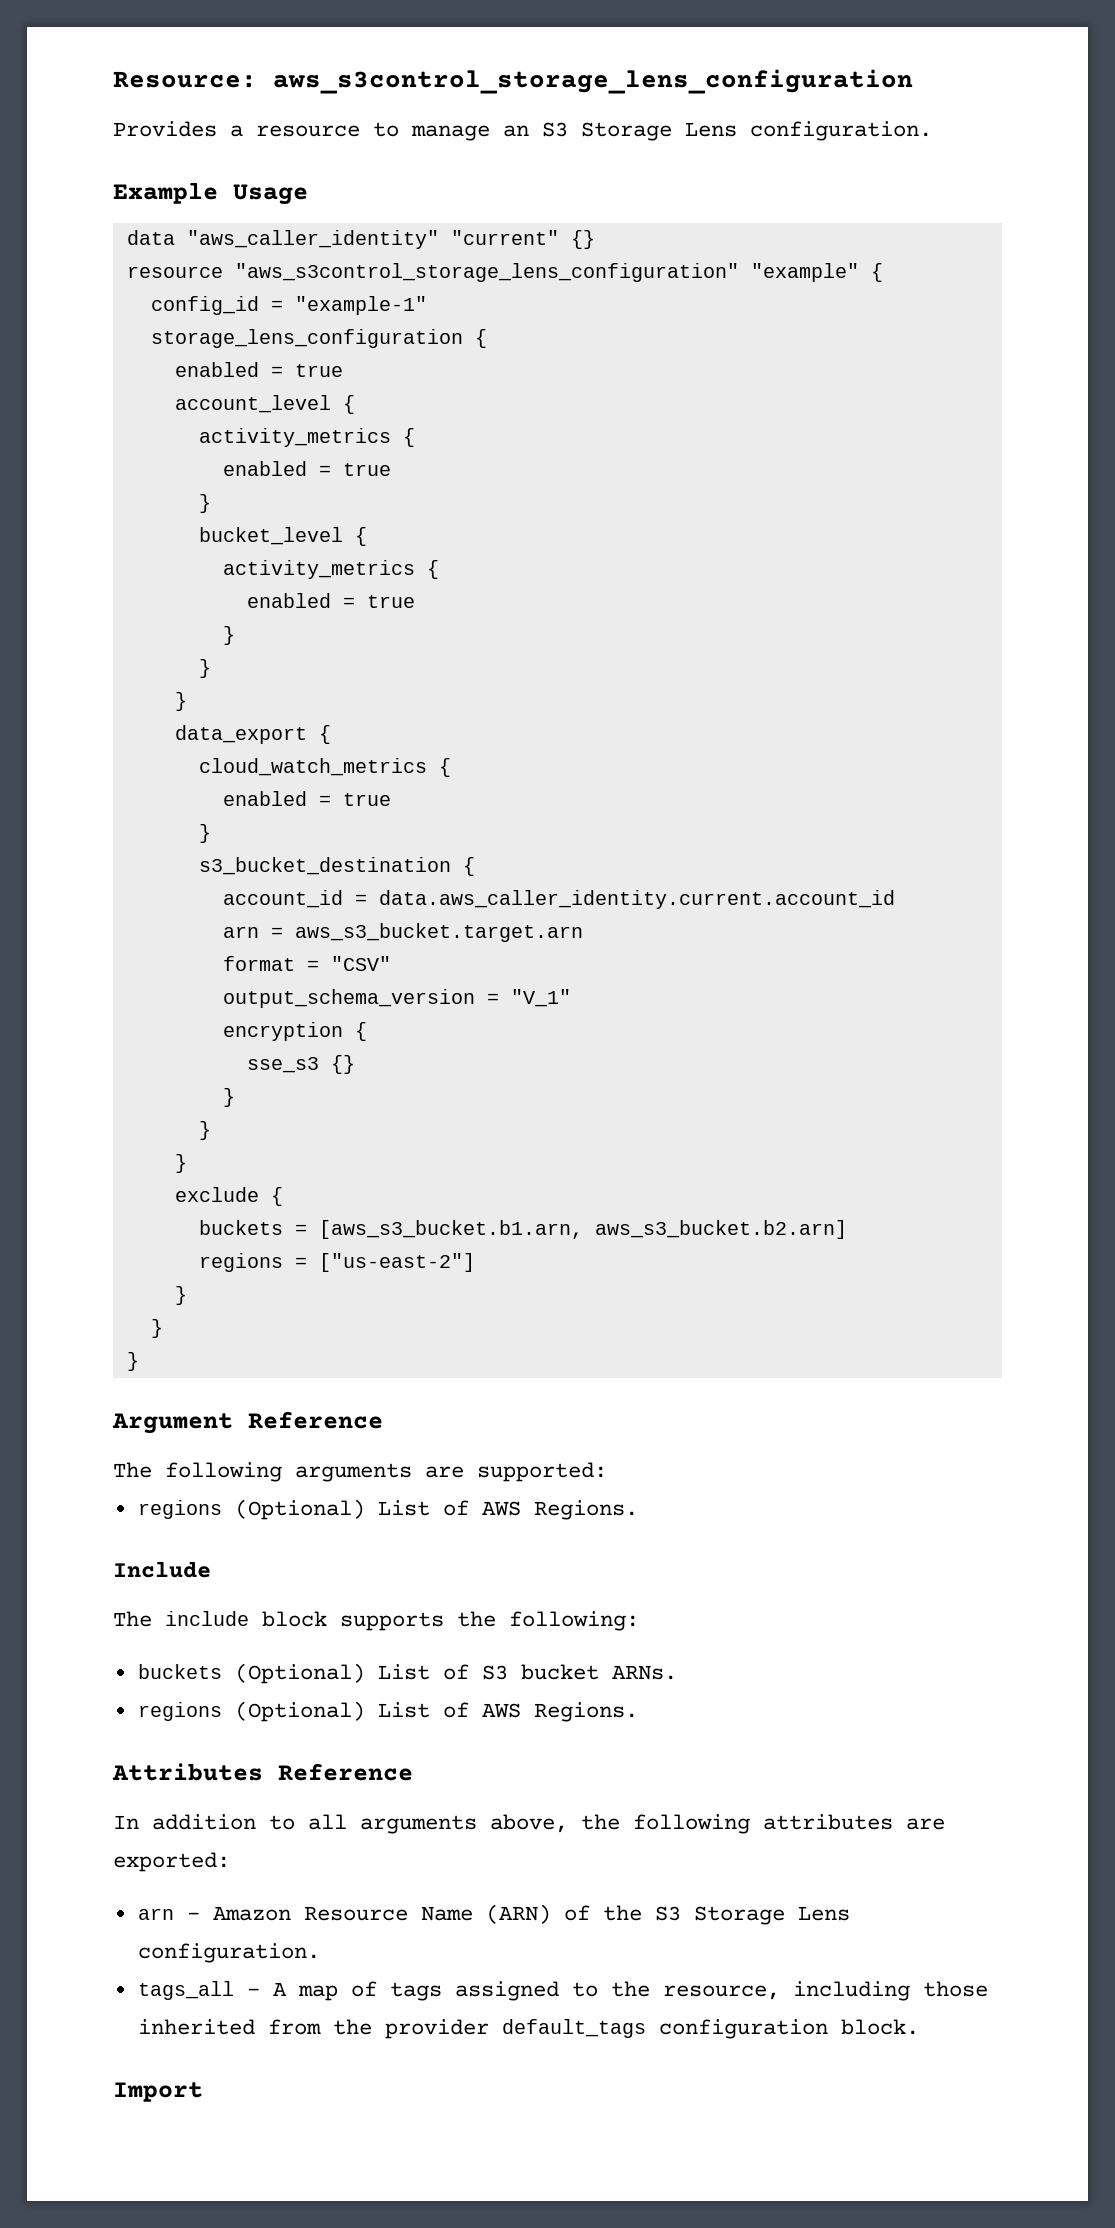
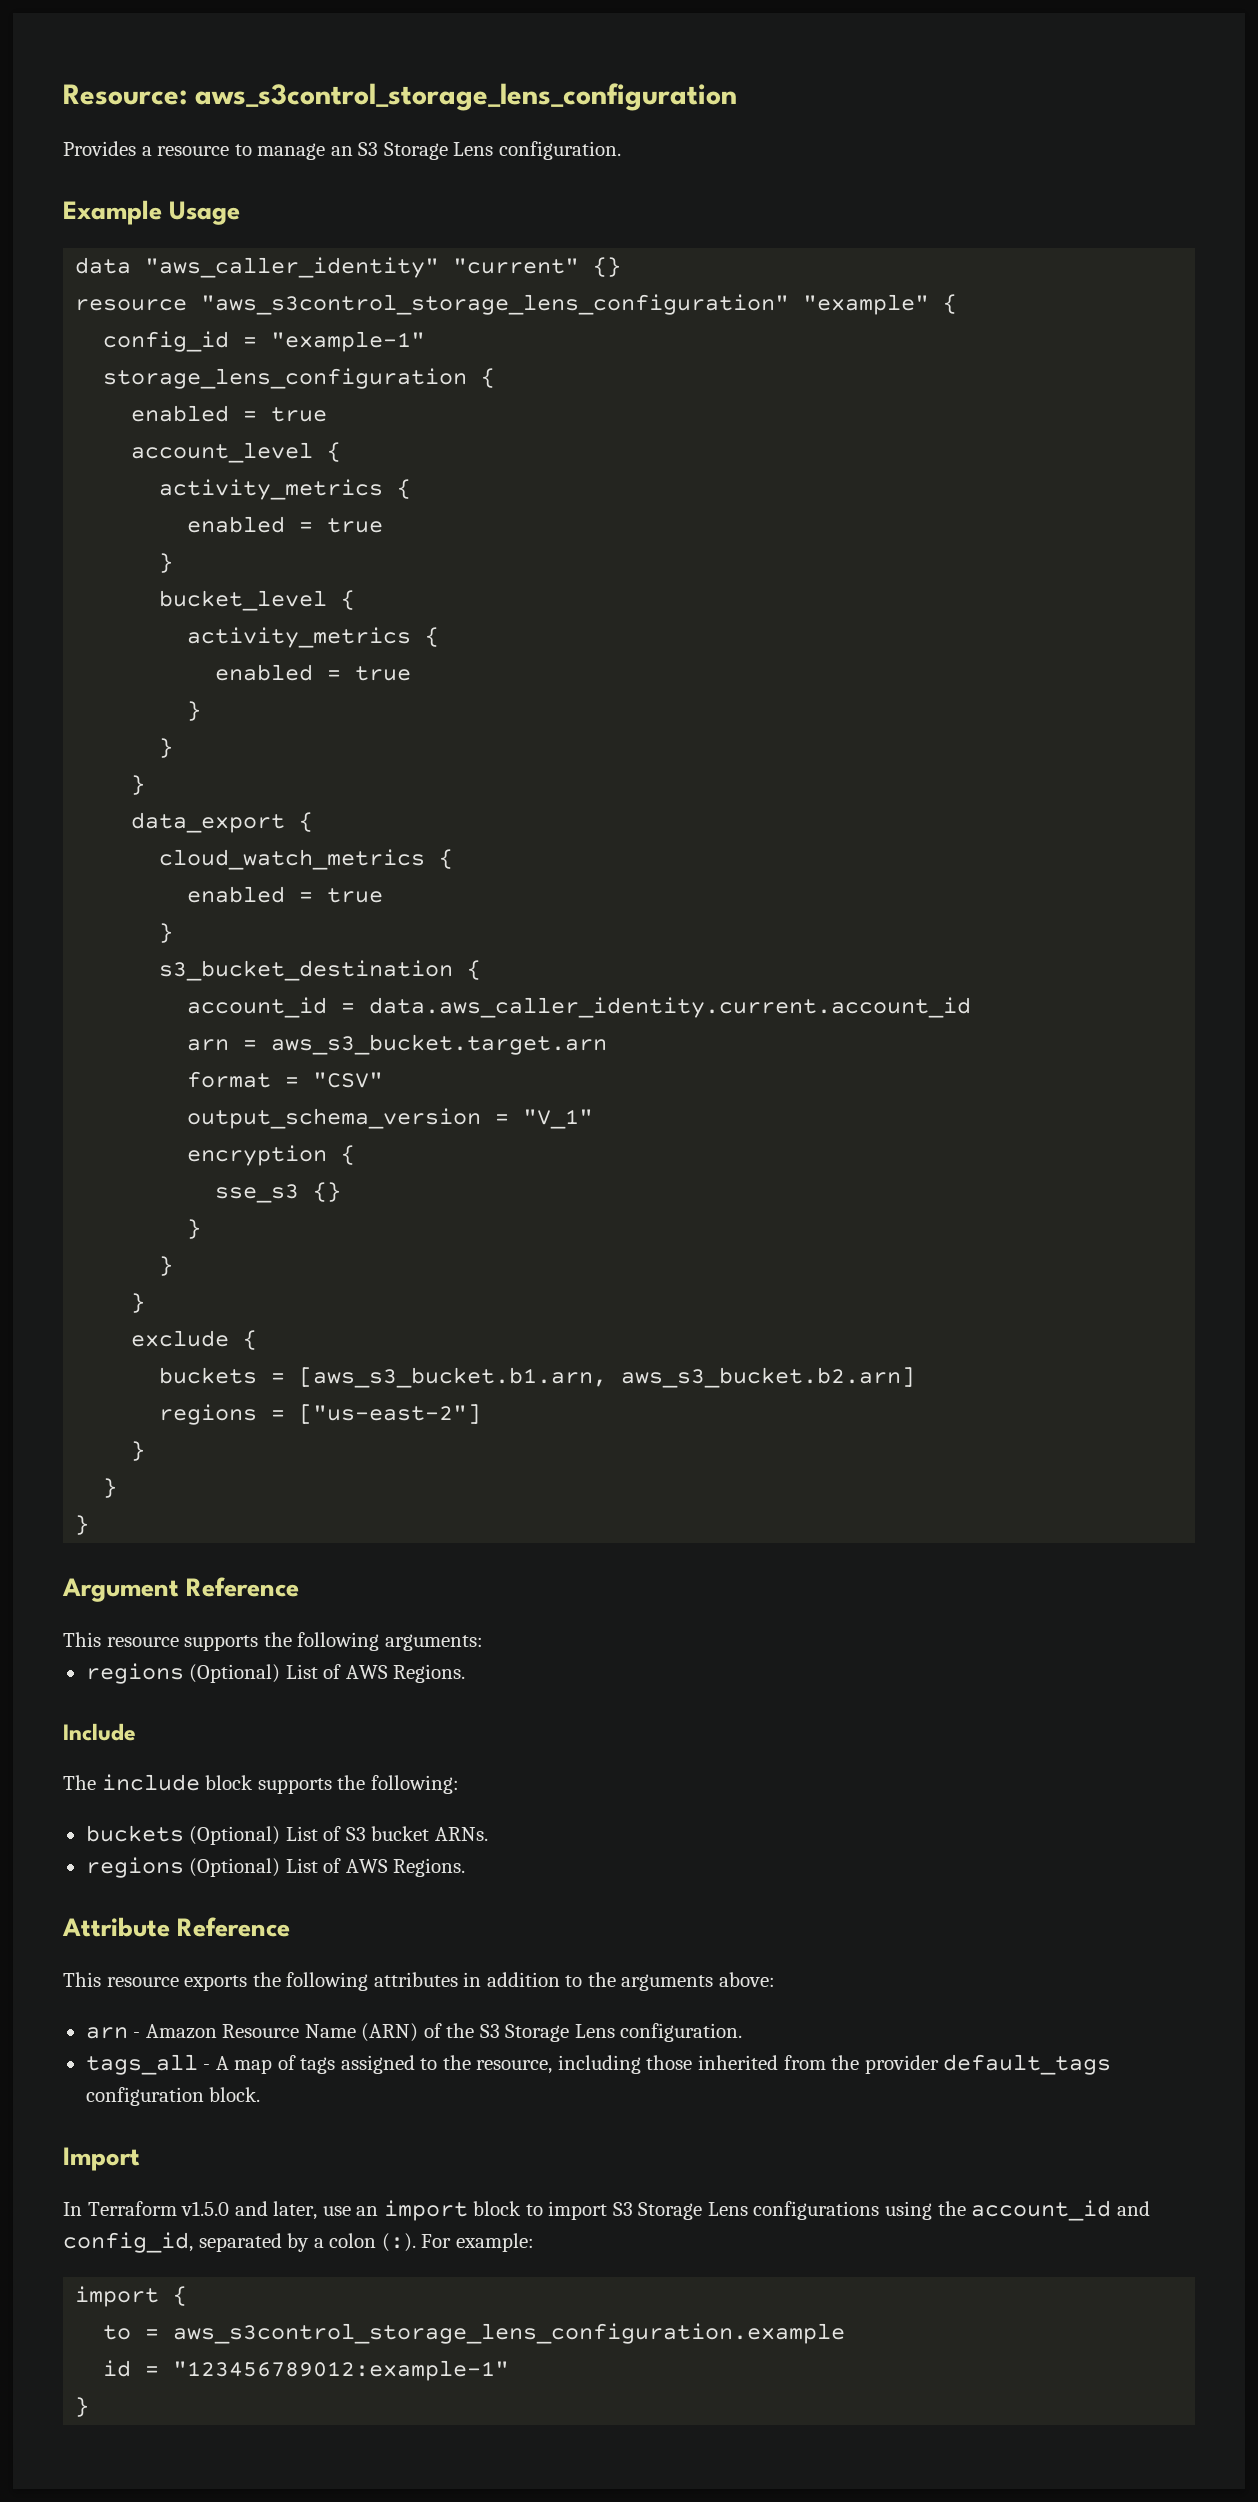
- The following arguments are supported:
+ This resource supports the following arguments:
- Attributes Reference
- In addition to all arguments above, the following attributes are exported:
+ Attribute Reference
+ This resource exports the following attributes in addition to the arguments above:
+ In Terraform v1.5.0 and later, use an import block to import S3 Storage Lens configurations using the account_id and config_id, separated by a colon (:). For example:
+ import {
+ to = aws_s3control_storage_lens_configuration.example
+ id = "123456789012:example-1"
+ }

